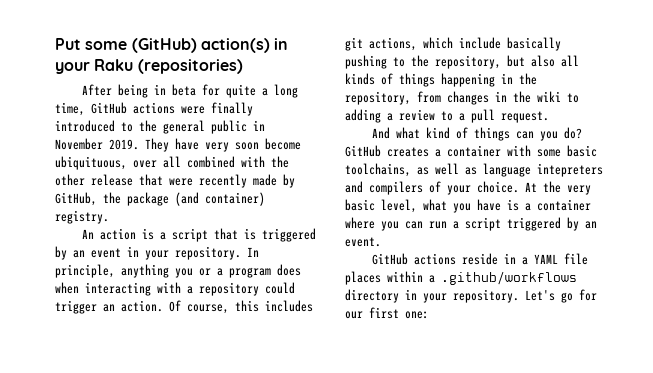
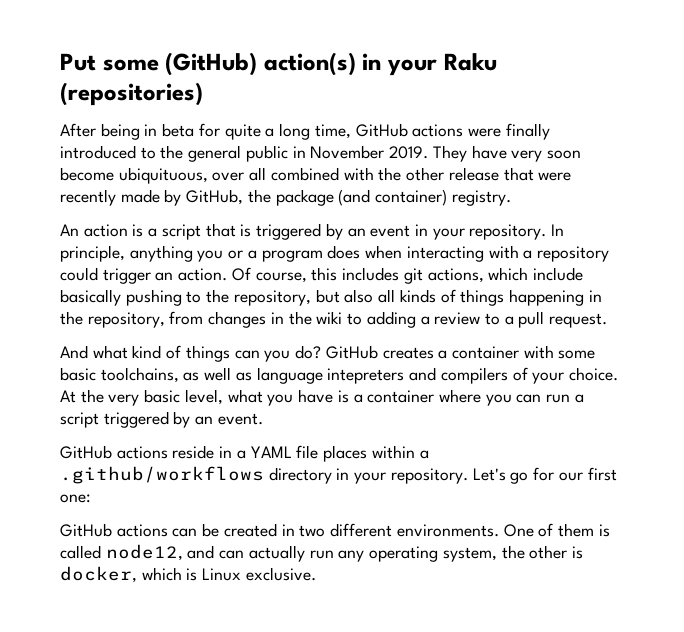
+ GitHub actions can be created in two different environments. One of them is called node12, and can actually run any operating system, the other is docker, which is Linux exclusive.

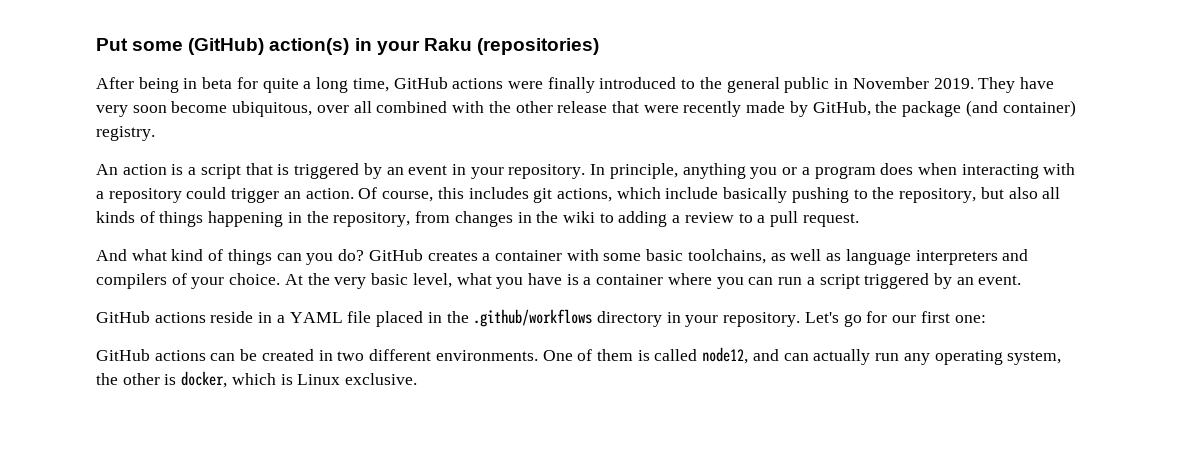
- They have very soon become ubiquituous, over all combined with the other release that were recently made by GitHub, the package (and container) registry.
+ They have very soon become ubiquitous, over all combined with the other release that were recently made by GitHub, the package (and container) registry.
- GitHub creates a container with some basic toolchains, as well as language intepreters and compilers of your choice.
+ GitHub creates a container with some basic toolchains, as well as language interpreters and compilers of your choice.
- GitHub actions reside in a YAML file places within a .github/workflows directory in your repository.
+ GitHub actions reside in a YAML file placed in the .github/workflows directory in your repository.

